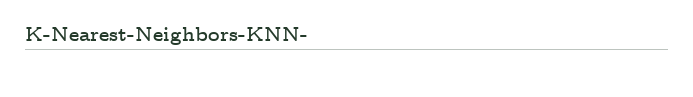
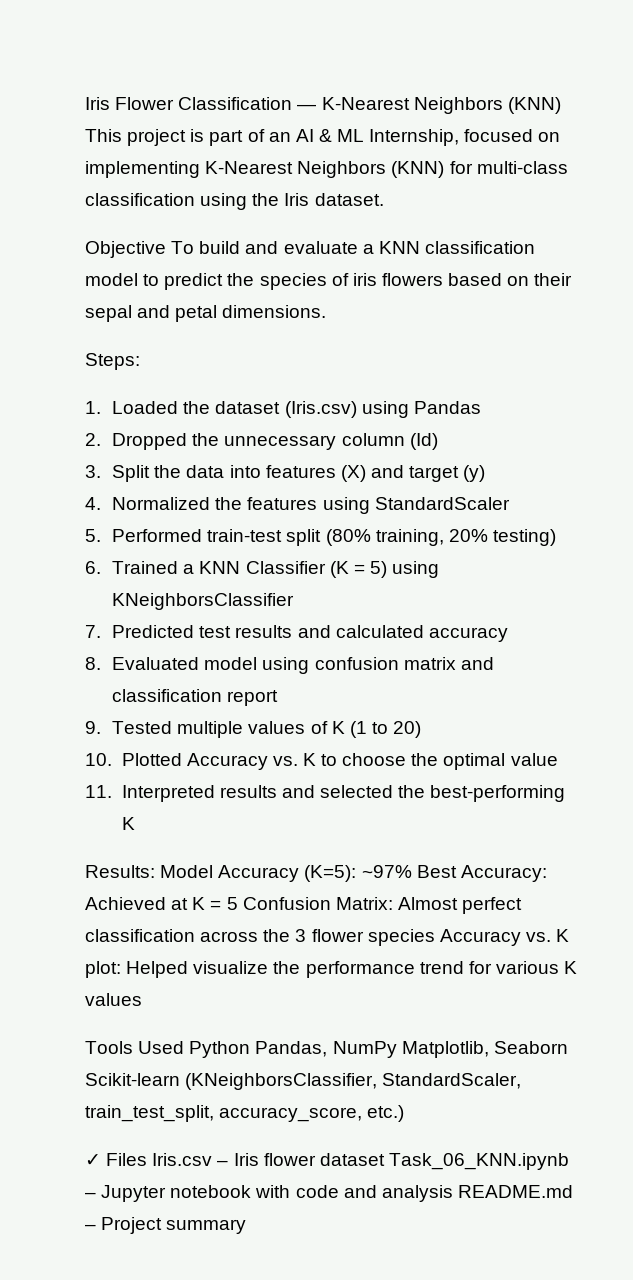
- K-Nearest-Neighbors-KNN-
+ Iris Flower Classification — K-Nearest Neighbors (KNN) This project is part of an AI & ML Internship, focused on implementing K-Nearest Neighbors (KNN) for multi-class classification using the Iris dataset.
+ Objective To build and evaluate a KNN classification model to predict the species of iris flowers based on their sepal and petal dimensions.
+ Steps:
+ 1. Loaded the dataset (Iris.csv) using Pandas
+ 2. Dropped the unnecessary column (Id)
+ 3. Split the data into features (X) and target (y)
+ 4. Normalized the features using StandardScaler
+ 5. Performed train-test split (80% training, 20% testing)
+ 6. Trained a KNN Classifier (K = 5) using KNeighborsClassifier
+ 7. Predicted test results and calculated accuracy
+ 8. Evaluated model using confusion matrix and classification report
+ 9. Tested multiple values of K (1 to 20)
+ 10. Plotted Accuracy vs. K to choose the optimal value
+ 11. Interpreted results and selected the best-performing K
+ Results: Model Accuracy (K=5): ~97% Best Accuracy: Achieved at K = 5 Confusion Matrix: Almost perfect classification across the 3 flower species Accuracy vs. K plot: Helped visualize the performance trend for various K values
+ Tools Used Python Pandas, NumPy Matplotlib, Seaborn Scikit-learn (KNeighborsClassifier, StandardScaler, train_test_split, accuracy_score, etc.)
+ ✓ Files Iris.csv – Iris flower dataset Task_06_KNN.ipynb – Jupyter notebook with code and analysis README.md – Project summary

